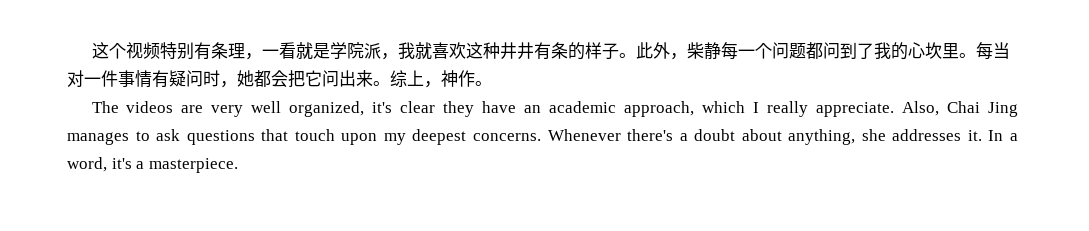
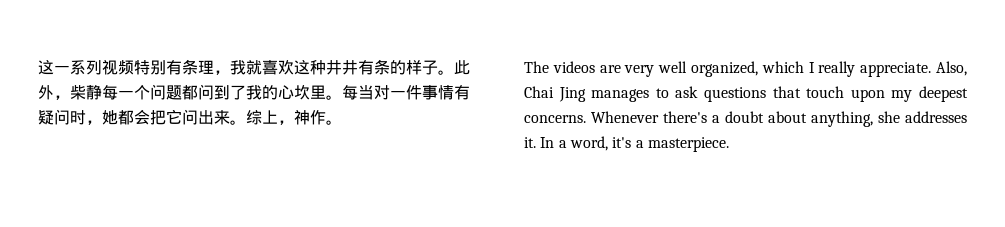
- 这个视频特别有条理，一看就是学院派，我就喜欢这种井井有条的样子。
+ 这一系列视频特别有条理，我就喜欢这种井井有条的样子。
- The videos are very well organized, it's clear they have an academic approach, which I really appreciate.
+ The videos are very well organized, which I really appreciate.

